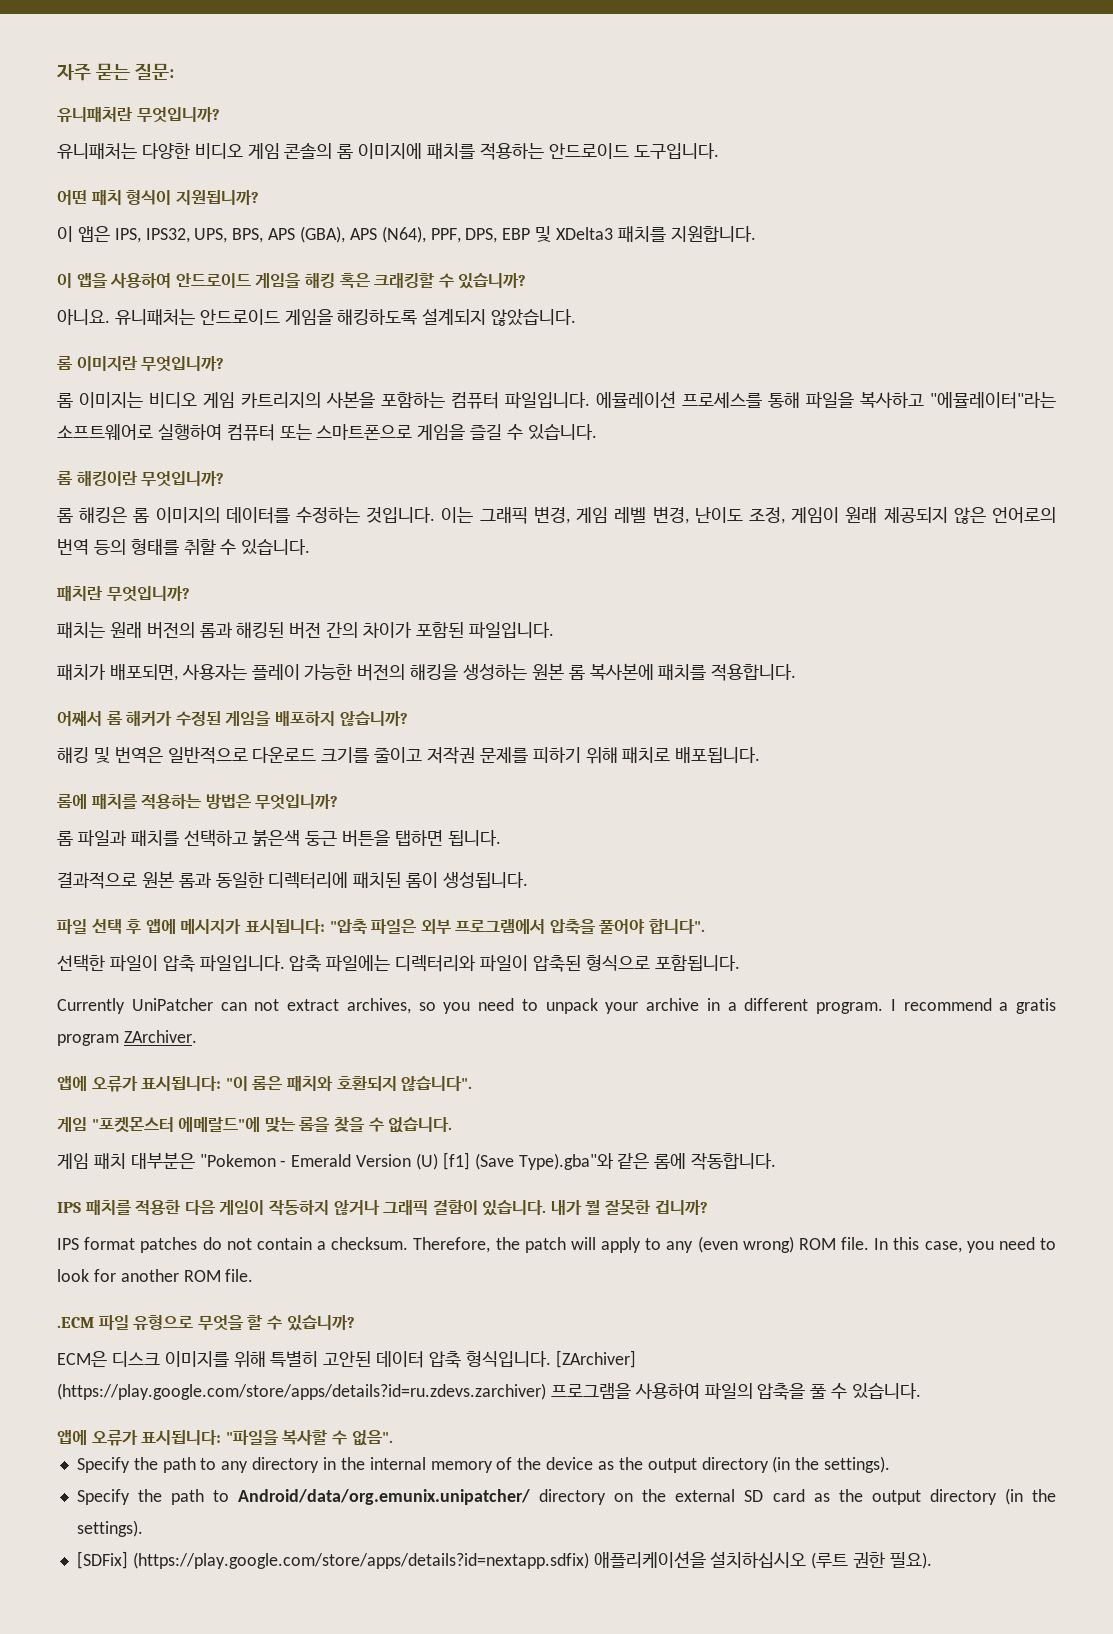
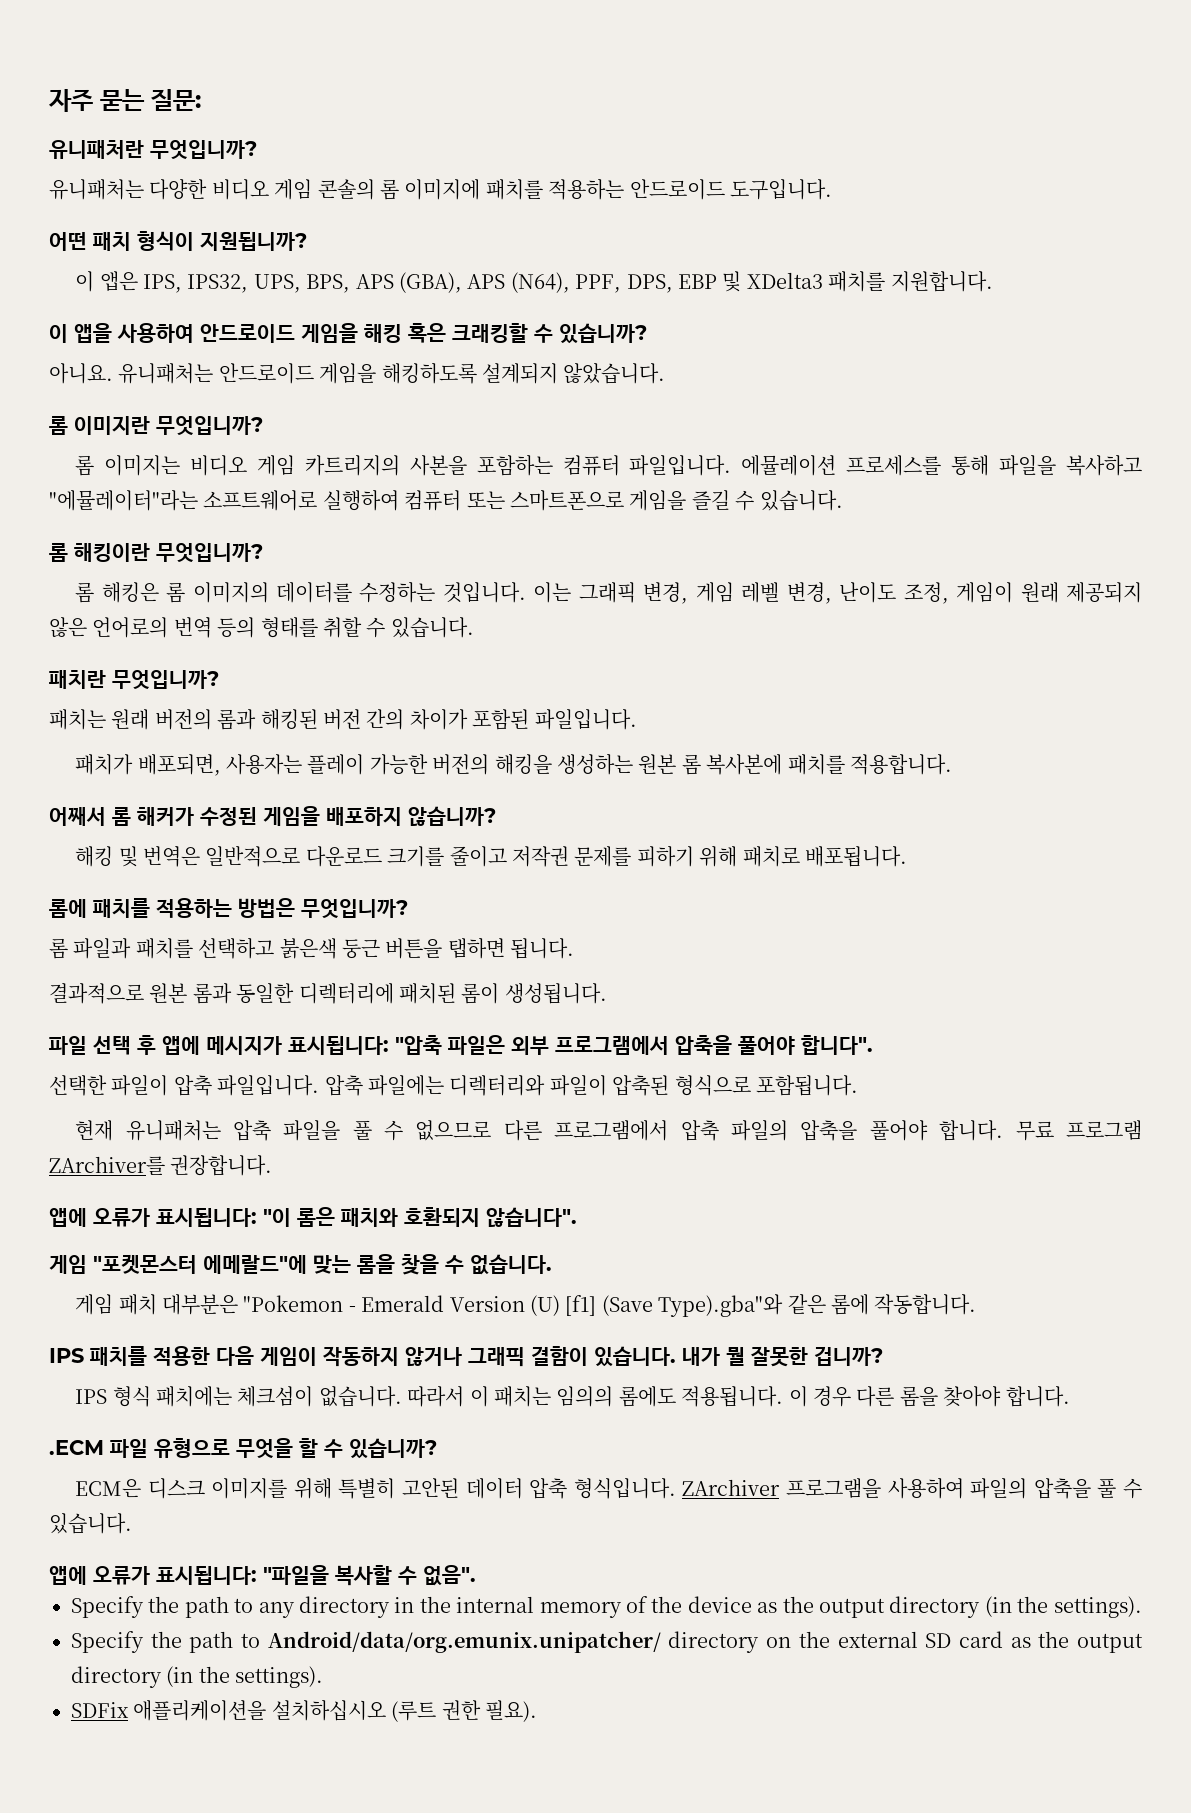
- Currently UniPatcher can not extract archives, so you need to unpack your archive in a different program. I recommend a gratis program ZArchiver.
+ 현재 유니패처는 압축 파일을 풀 수 없으므로 다른 프로그램에서 압축 파일의 압축을 풀어야 합니다. 무료 프로그램 ZArchiver를 권장합니다.
- IPS format patches do not contain a checksum. Therefore, the patch will apply to any (even wrong) ROM file. In this case, you need to look for another ROM file.
+ IPS 형식 패치에는 체크섬이 없습니다. 따라서 이 패치는 임의의 롬에도 적용됩니다. 이 경우 다른 롬을 찾아야 합니다.
- [ZArchiver] (https://play.google.com/store/apps/details?id=ru.zdevs.zarchiver) 프로그램을 사용하여 파일의 압축을 풀 수 있습니다.
+ ZArchiver 프로그램을 사용하여 파일의 압축을 풀 수 있습니다.
- [SDFix] (https://play.google.com/store/apps/details?id=nextapp.sdfix) 애플리케이션을 설치하십시오 (루트 권한 필요).
+ SDFix 애플리케이션을 설치하십시오 (루트 권한 필요).

